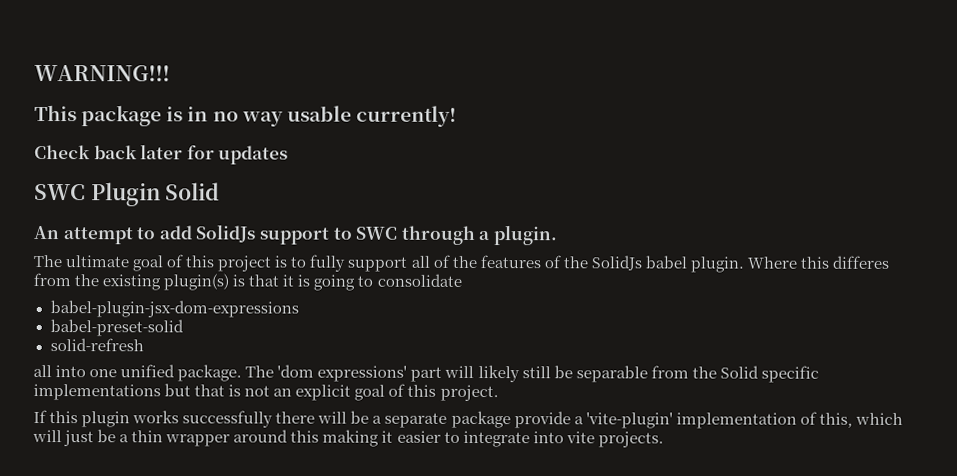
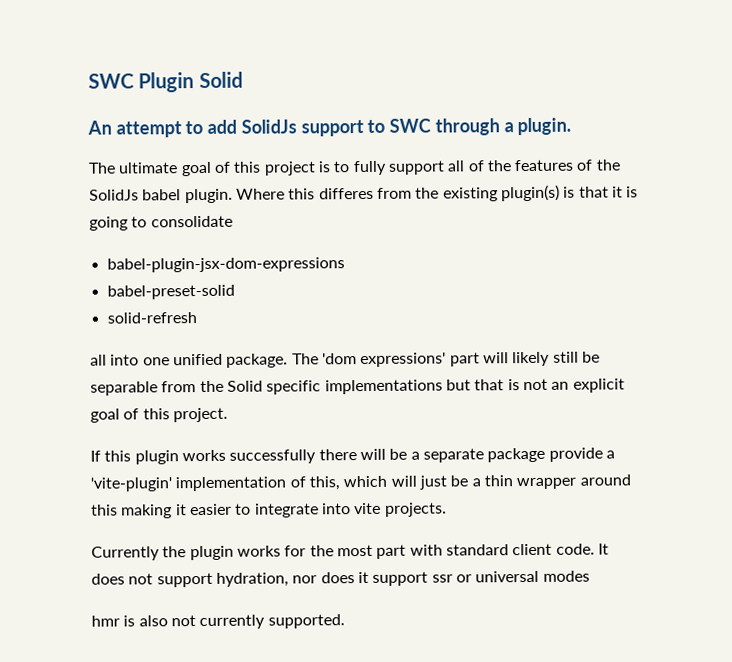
- WARNING!!!
- This package is in no way usable currently!
- Check back later for updates
+ Currently the plugin works for the most part with standard client code. It does not support hydration, nor does it support ssr or universal modes
+ hmr is also not currently supported.

